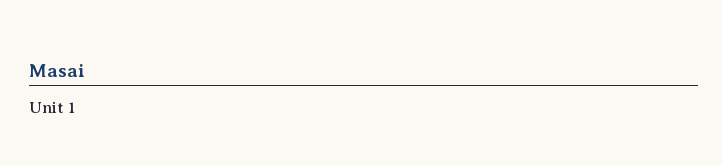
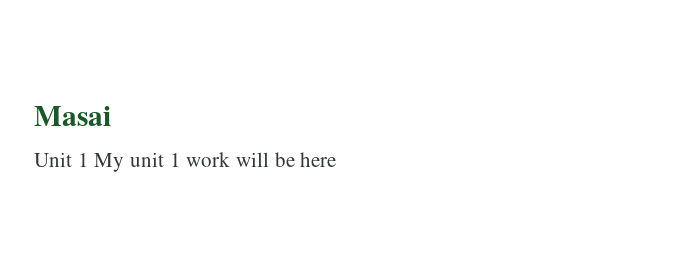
- Unit 1
+ Unit 1 My unit 1 work will be here

